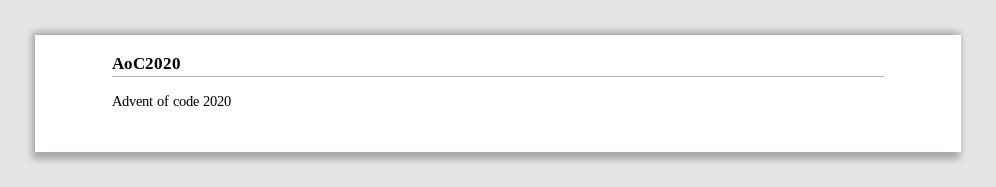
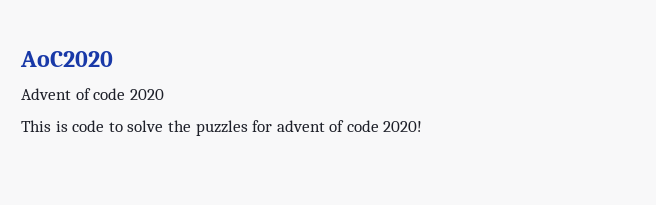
+ This is code to solve the puzzles for advent of code 2020!

